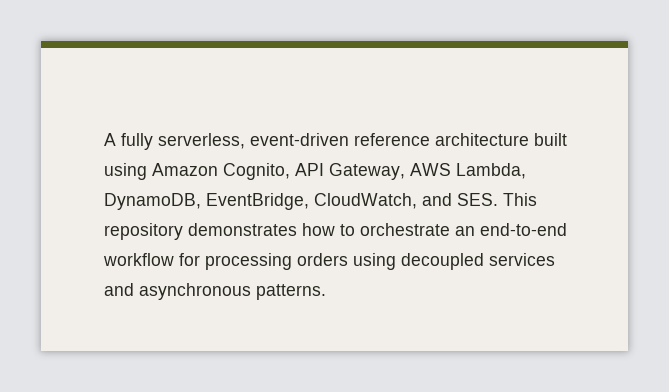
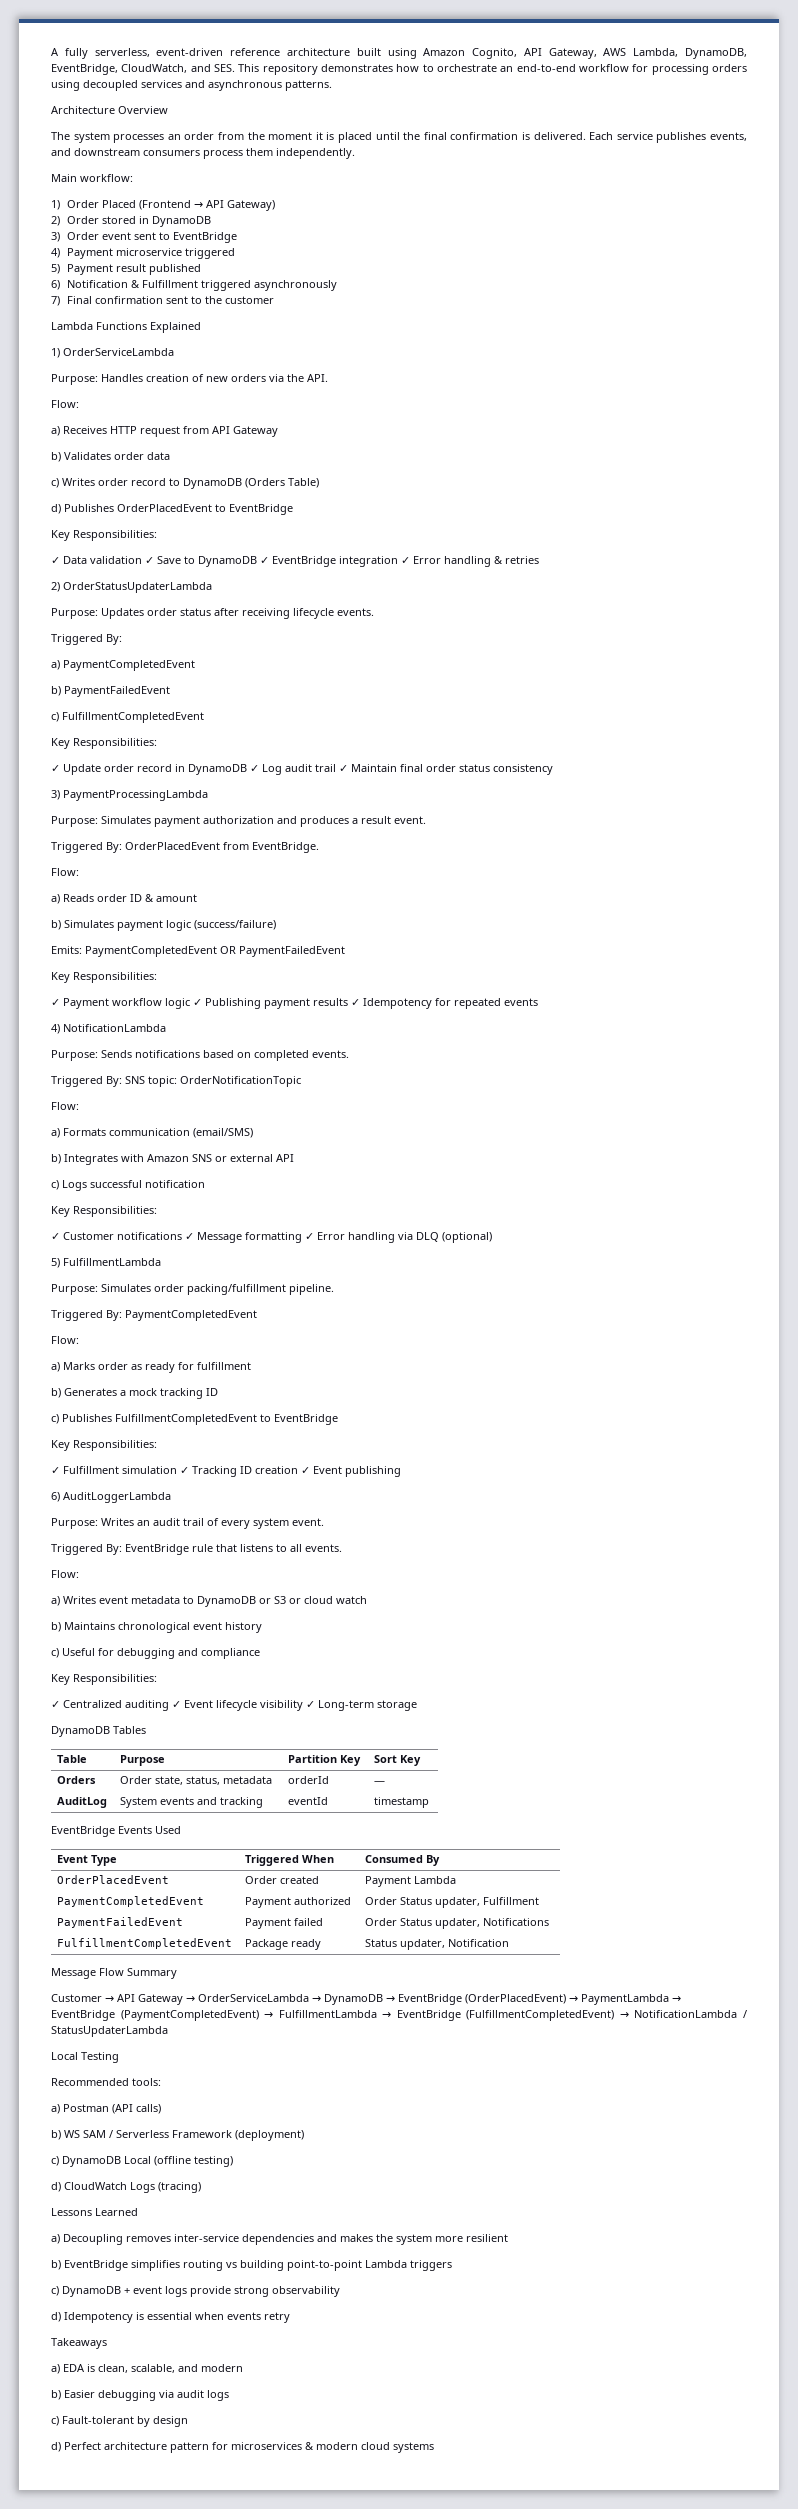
+ Architecture Overview
+ The system processes an order from the moment it is placed until the final confirmation is delivered. Each service publishes events, and downstream consumers process them independently.
+ Main workflow:
+ 1) Order Placed (Frontend → API Gateway)
+ 2) Order stored in DynamoDB
+ 3) Order event sent to EventBridge
+ 4) Payment microservice triggered
+ 5) Payment result published
+ 6) Notification & Fulfillment triggered asynchronously
+ 7) Final confirmation sent to the customer
+ Lambda Functions Explained
+ 1) OrderServiceLambda
+ Purpose: Handles creation of new orders via the API.
+ Flow:
+ a) Receives HTTP request from API Gateway
+ b) Validates order data
+ c) Writes order record to DynamoDB (Orders Table)
+ d) Publishes OrderPlacedEvent to EventBridge
+ Key Responsibilities:
+ ✓ Data validation ✓ Save to DynamoDB ✓ EventBridge integration ✓ Error handling & retries
+ 2) OrderStatusUpdaterLambda
+ Purpose: Updates order status after receiving lifecycle events.
+ Triggered By:
+ a) PaymentCompletedEvent
+ b) PaymentFailedEvent
+ c) FulfillmentCompletedEvent
+ Key Responsibilities:
+ ✓ Update order record in DynamoDB ✓ Log audit trail ✓ Maintain final order status consistency
+ 3) PaymentProcessingLambda
+ Purpose: Simulates payment authorization and produces a result event.
+ Triggered By: OrderPlacedEvent from EventBridge.
+ Flow:
+ a) Reads order ID & amount
+ b) Simulates payment logic (success/failure)
+ Emits: PaymentCompletedEvent OR PaymentFailedEvent
+ Key Responsibilities:
+ ✓ Payment workflow logic ✓ Publishing payment results ✓ Idempotency for repeated events
+ 4) NotificationLambda
+ Purpose: Sends notifications based on completed events.
+ Triggered By: SNS topic: OrderNotificationTopic
+ Flow:
+ a) Formats communication (email/SMS)
+ b) Integrates with Amazon SNS or external API
+ c) Logs successful notification
+ Key Responsibilities:
+ ✓ Customer notifications ✓ Message formatting ✓ Error handling via DLQ (optional)
+ 5) FulfillmentLambda
+ Purpose: Simulates order packing/fulfillment pipeline.
+ Triggered By: PaymentCompletedEvent
+ Flow:
+ a) Marks order as ready for fulfillment
+ b) Generates a mock tracking ID
+ c) Publishes FulfillmentCompletedEvent to EventBridge
+ Key Responsibilities:
+ ✓ Fulfillment simulation ✓ Tracking ID creation ✓ Event publishing
+ 6) AuditLoggerLambda
+ Purpose: Writes an audit trail of every system event.
+ Triggered By: EventBridge rule that listens to all events.
+ Flow:
+ a) Writes event metadata to DynamoDB or S3 or cloud watch
+ b) Maintains chronological event history
+ c) Useful for debugging and compliance
+ Key Responsibilities:
+ ✓ Centralized auditing ✓ Event lifecycle visibility ✓ Long-term storage
+ DynamoDB Tables
+ Table | Purpose | Partition Key | Sort Key
+ Orders | Order state, status, metadata | orderId | —
+ AuditLog | System events and tracking | eventId | timestamp
+ EventBridge Events Used
+ Event Type | Triggered When | Consumed By
+ OrderPlacedEvent | Order created | Payment Lambda
+ PaymentCompletedEvent | Payment authorized | Order Status updater, Fulfillment
+ PaymentFailedEvent | Payment failed | Order Status updater, Notifications
+ FulfillmentCompletedEvent | Package ready | Status updater, Notification
+ Message Flow Summary
+ Customer → API Gateway → OrderServiceLambda → DynamoDB → EventBridge (OrderPlacedEvent) → PaymentLambda → EventBridge (PaymentCompletedEvent) → FulfillmentLambda → EventBridge (FulfillmentCompletedEvent) → NotificationLambda / StatusUpdaterLambda
+ Local Testing
+ Recommended tools:
+ a) Postman (API calls)
+ b) WS SAM / Serverless Framework (deployment)
+ c) DynamoDB Local (offline testing)
+ d) CloudWatch Logs (tracing)
+ Lessons Learned
+ a) Decoupling removes inter-service dependencies and makes the system more resilient
+ b) EventBridge simplifies routing vs building point-to-point Lambda triggers
+ c) DynamoDB + event logs provide strong observability
+ d) Idempotency is essential when events retry
+ Takeaways
+ a) EDA is clean, scalable, and modern
+ b) Easier debugging via audit logs
+ c) Fault-tolerant by design
+ d) Perfect architecture pattern for microservices & modern cloud systems

